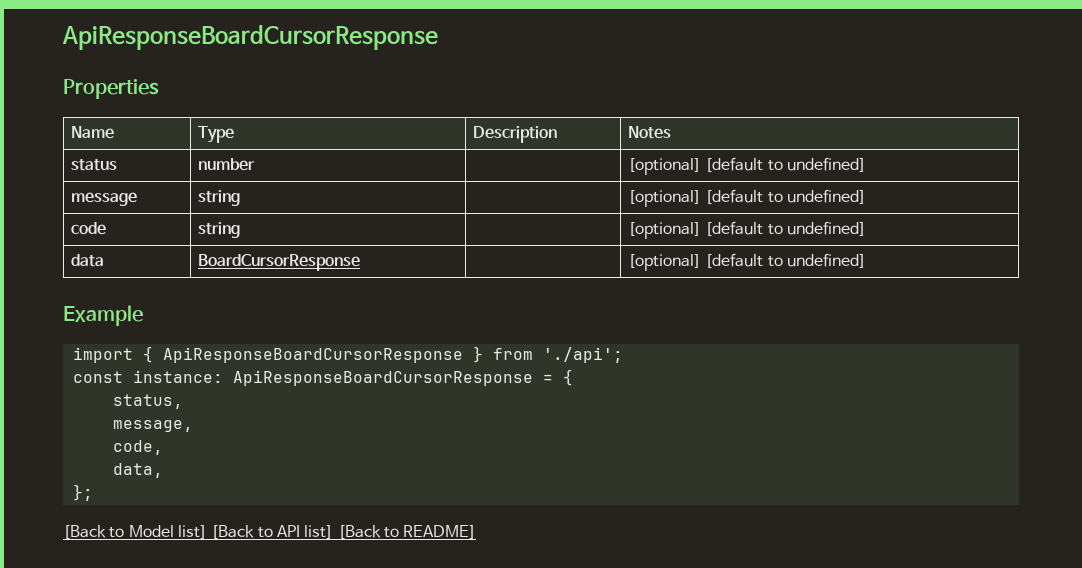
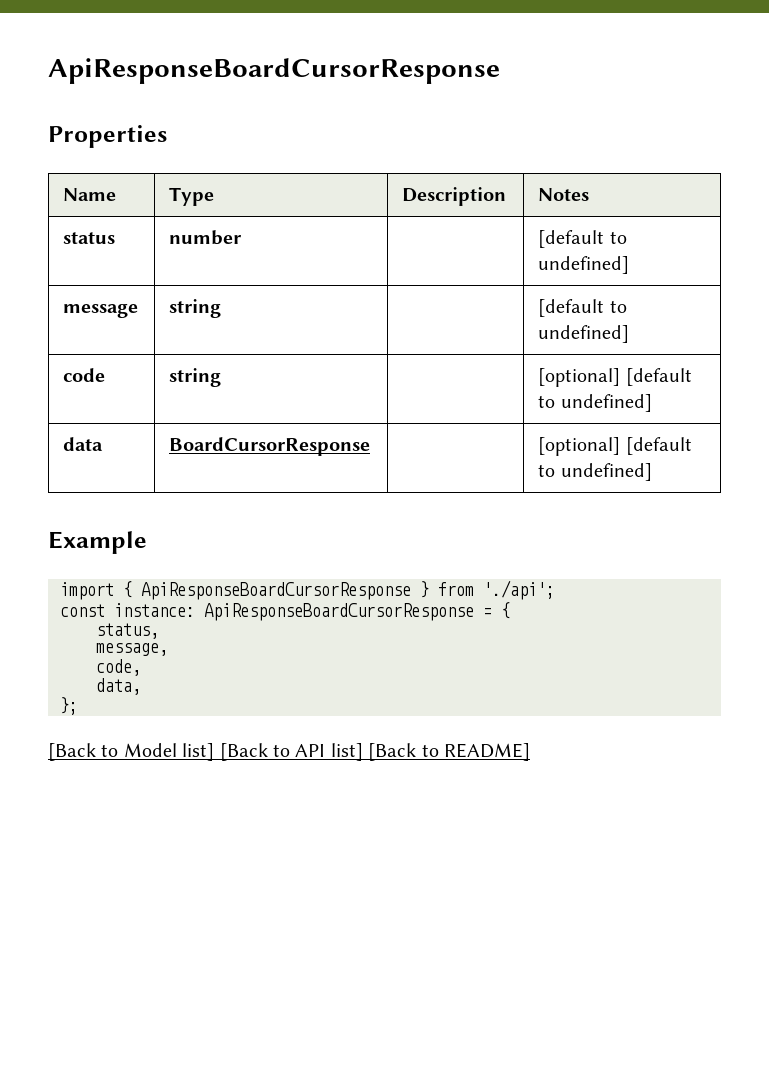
- status | number | | [optional] [default to undefined]
+ status | number | | [default to undefined]
- message | string | | [optional] [default to undefined]
+ message | string | | [default to undefined]

